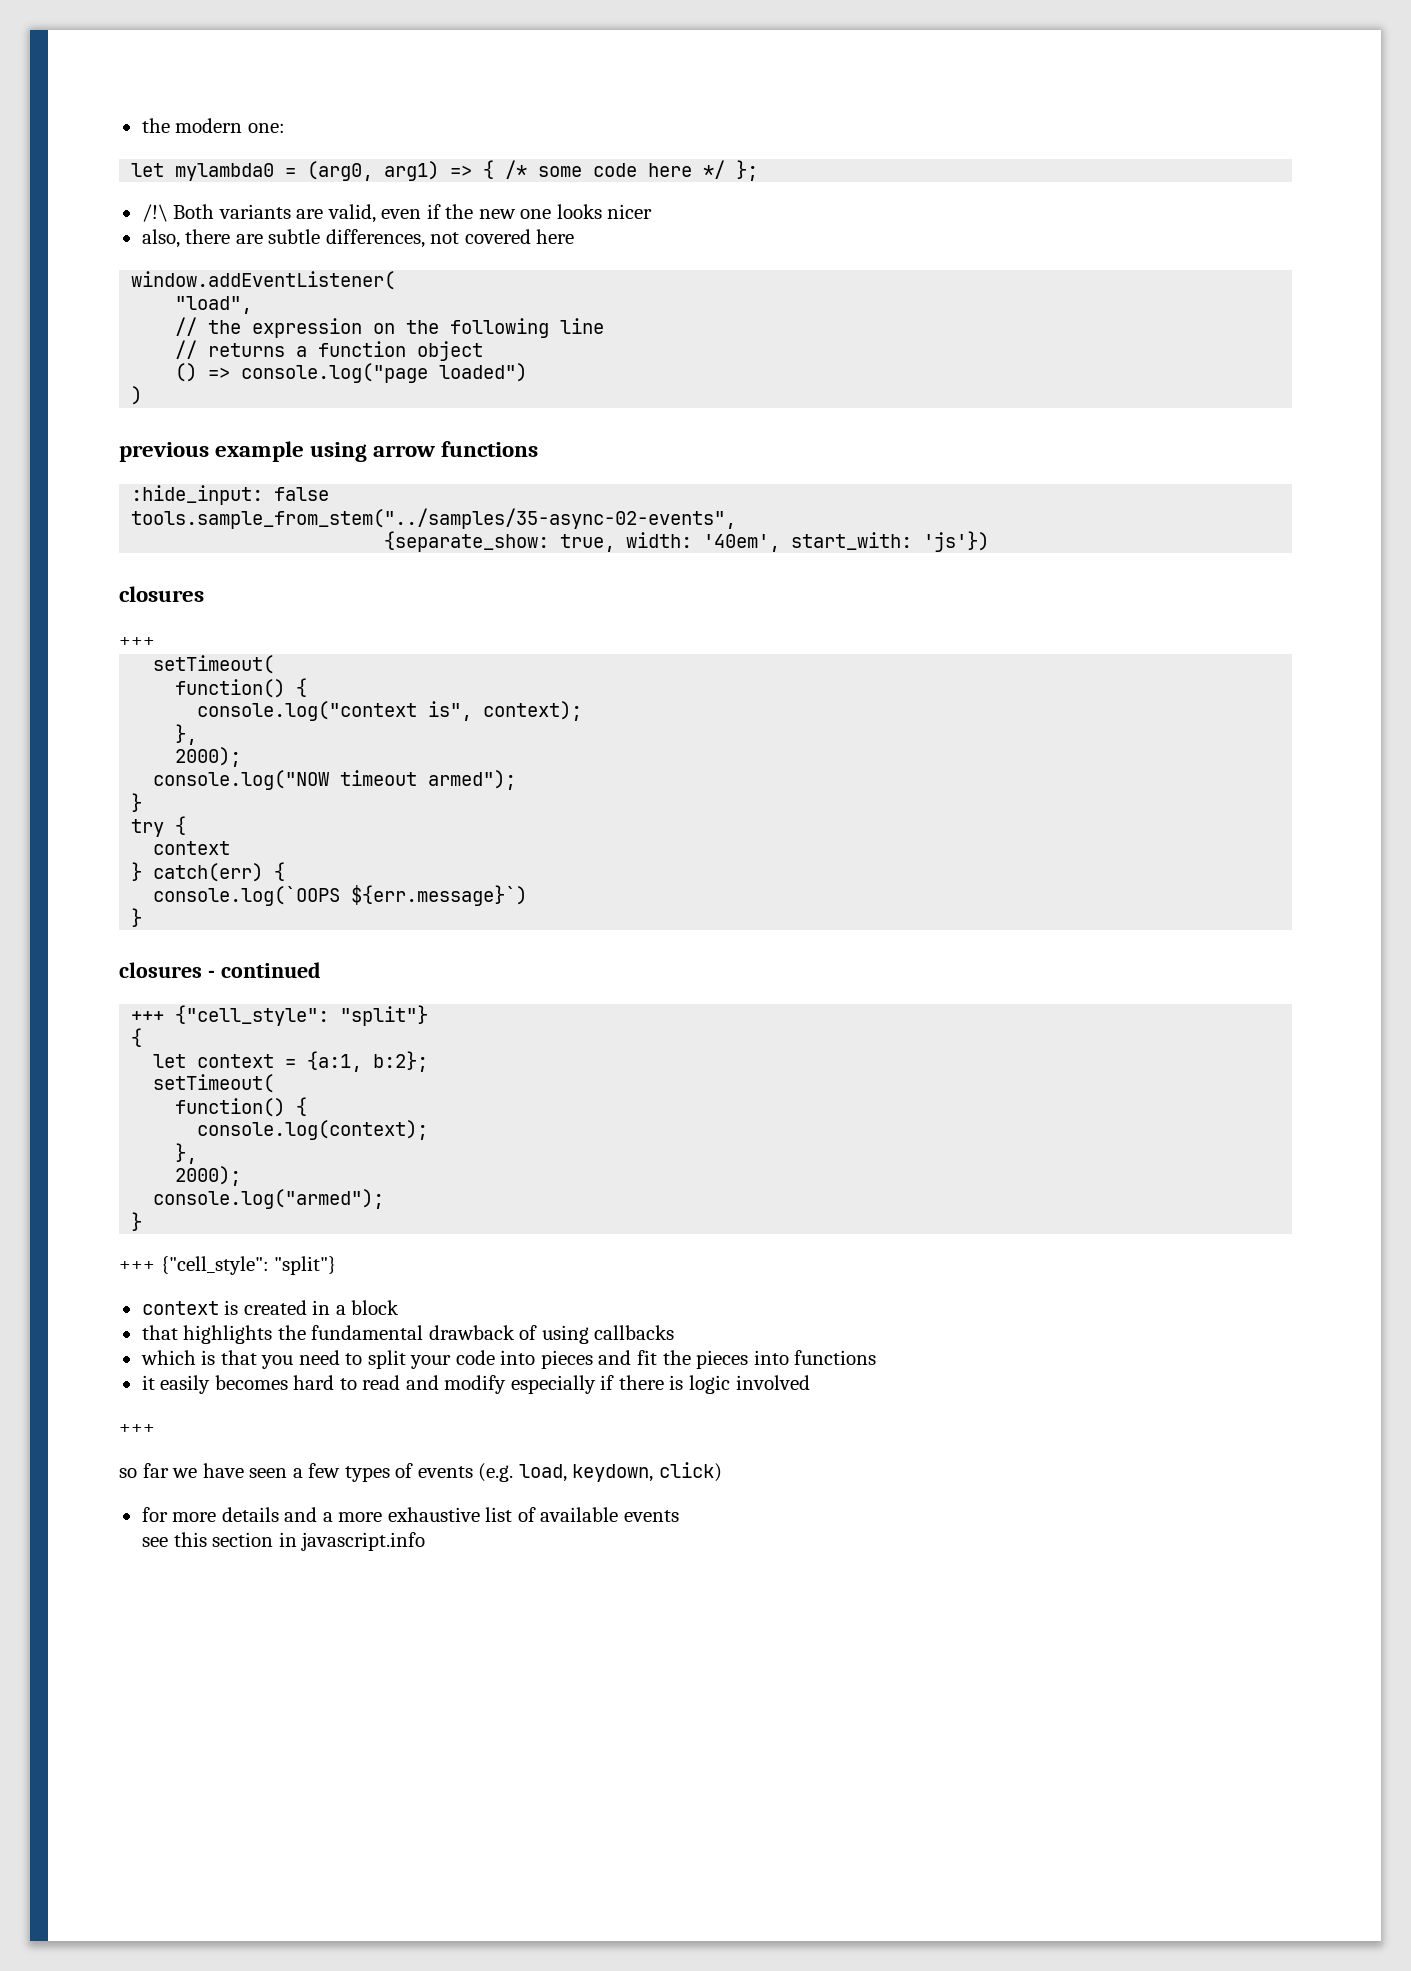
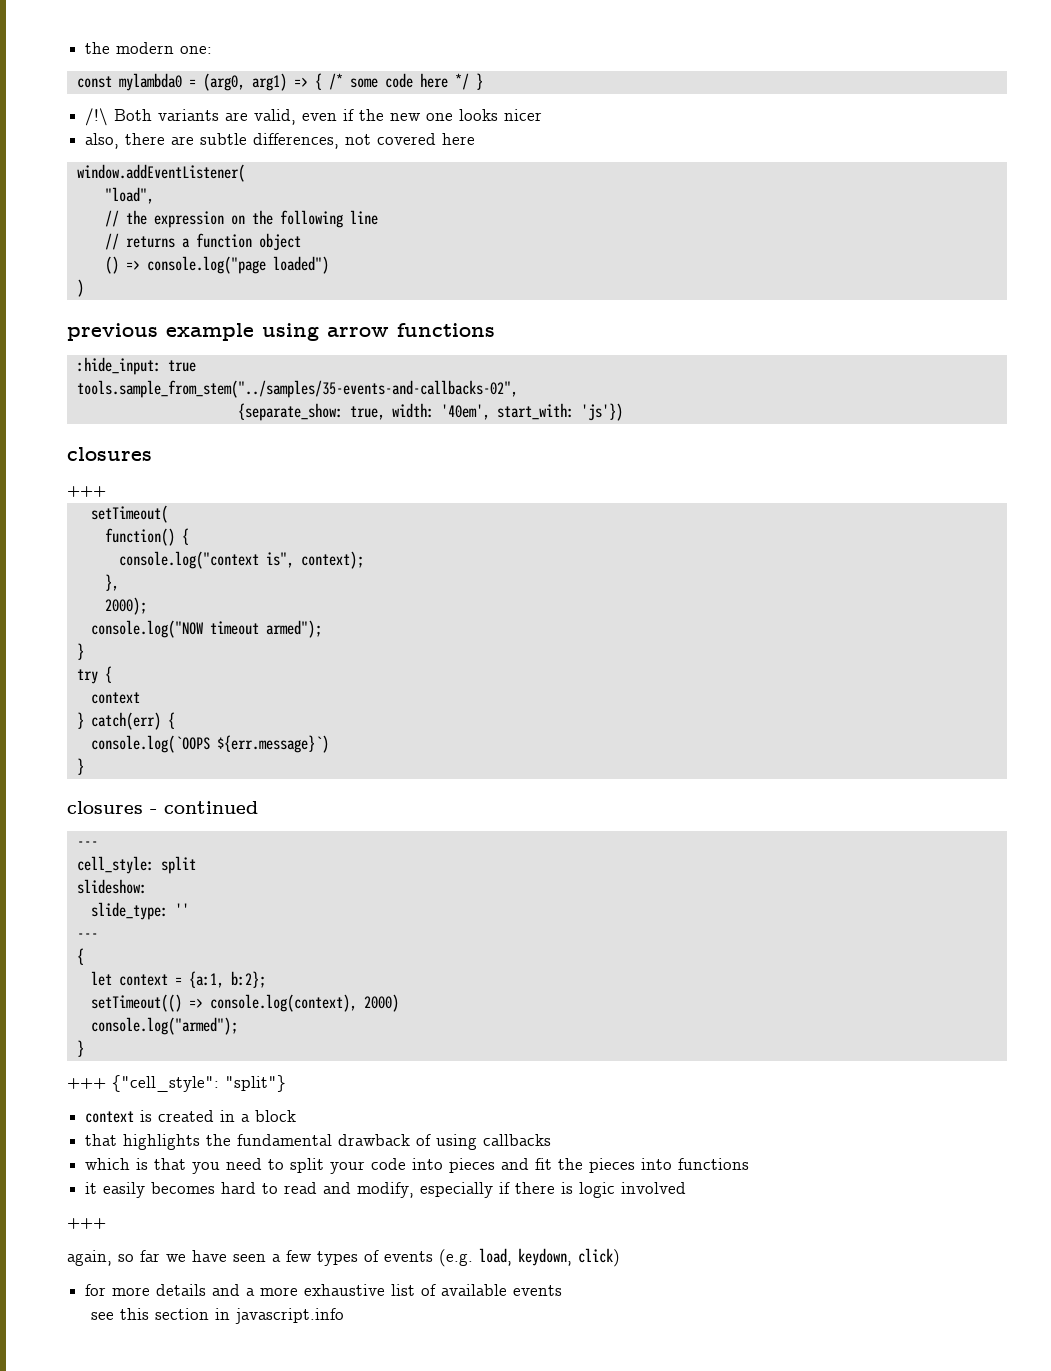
- let mylambda0 = (arg0, arg1) => { /* some code here */ };
+ const mylambda0 = (arg0, arg1) => { /* some code here */ }
- :hide_input: false
- tools.sample_from_stem("../samples/35-async-02-events",
+ :hide_input: true
+ tools.sample_from_stem("../samples/35-events-and-callbacks-02",
  closures - continued
- +++ {"cell_style": "split"}
+ ---
+ cell_style: split
+ slideshow:
+ slide_type: ''
+ ---
  let context = {a:1, b:2};
- setTimeout(
- function() {
- console.log(context);
- },
- 2000);
+ setTimeout(() => console.log(context), 2000)
- it easily becomes hard to read and modify especially if there is logic involved
+ it easily becomes hard to read and modify, especially if there is logic involved
- so far we have seen a few types of events (e.g. load, keydown, click)
+ again, so far we have seen a few types of events (e.g. load, keydown, click)

